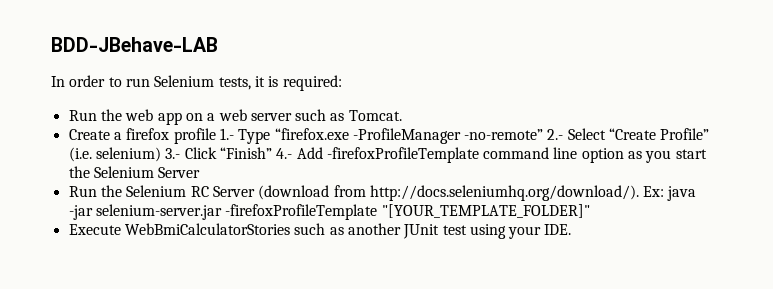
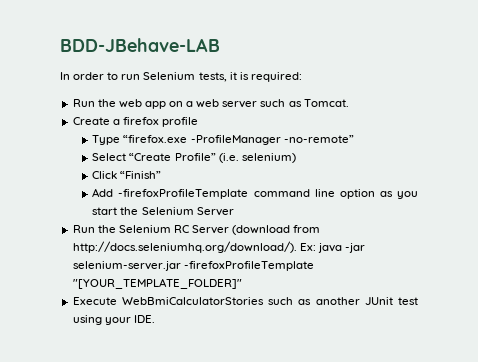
- Create a firefox profile 1.- Type “firefox.exe -ProfileManager -no-remote” 2.- Select “Create Profile” (i.e. selenium) 3.- Click “Finish” 4.- Add -firefoxProfileTemplate command line option as you start the Selenium Server
+ Create a firefox profile
+ Type “firefox.exe -ProfileManager -no-remote”
+ Select “Create Profile” (i.e. selenium)
+ Click “Finish”
+ Add -firefoxProfileTemplate command line option as you start the Selenium Server

